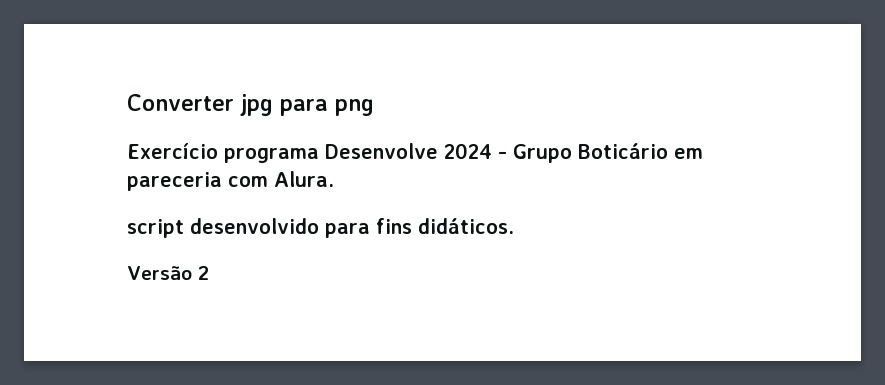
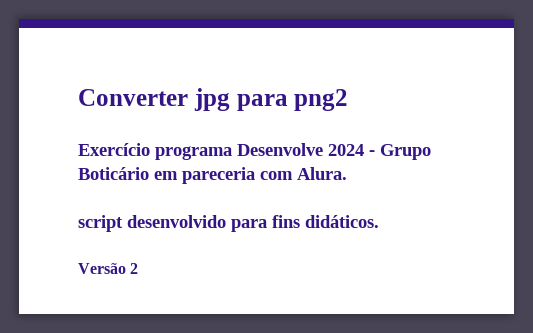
- Converter jpg para png
+ Converter jpg para png2

